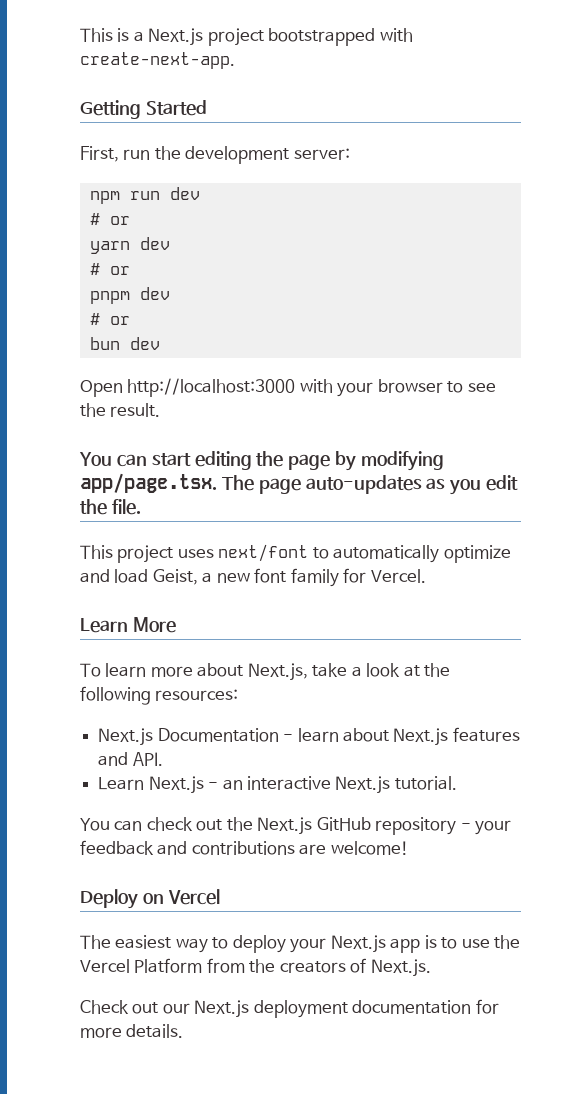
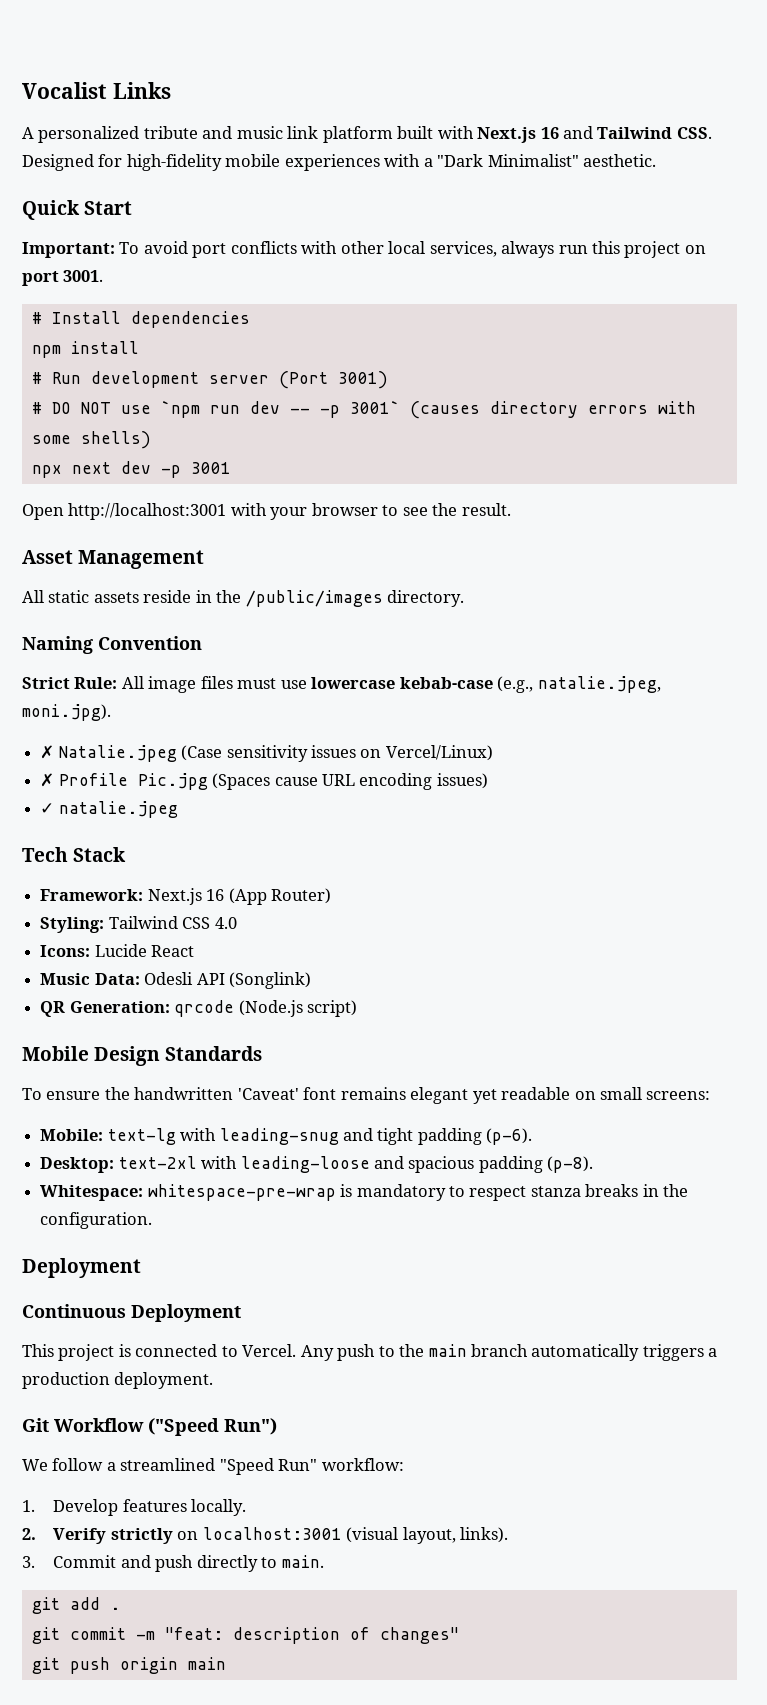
- This is a Next.js project bootstrapped with create-next-app.
- Getting Started
- First, run the development server:
- npm run dev
- # or
- yarn dev
- # or
- pnpm dev
- # or
- bun dev
+ Vocalist Links
+ A personalized tribute and music link platform built with Next.js 16 and Tailwind CSS. Designed for high-fidelity mobile experiences with a "Dark Minimalist" aesthetic.
+ Quick Start
+ Important: To avoid port conflicts with other local services, always run this project on port 3001.
+ # Install dependencies
+ npm install
+ # Run development server (Port 3001)
+ # DO NOT use `npm run dev -- -p 3001` (causes directory errors with some shells)
+ npx next dev -p 3001
- Open http://localhost:3000 with your browser to see the result.
+ Open http://localhost:3001 with your browser to see the result.
- You can start editing the page by modifying app/page.tsx. The page auto-updates as you edit the file.
- This project uses next/font to automatically optimize and load Geist, a new font family for Vercel.
- Learn More
- To learn more about Next.js, take a look at the following resources:
- Next.js Documentation - learn about Next.js features and API.
- Learn Next.js - an interactive Next.js tutorial.
- You can check out the Next.js GitHub repository - your feedback and contributions are welcome!
- Deploy on Vercel
- The easiest way to deploy your Next.js app is to use the Vercel Platform from the creators of Next.js.
- Check out our Next.js deployment documentation for more details.
+ Asset Management
+ All static assets reside in the /public/images directory.
+ Naming Convention
+ Strict Rule: All image files must use lowercase kebab-case (e.g., natalie.jpeg, moni.jpg).
+ ✗ Natalie.jpeg (Case sensitivity issues on Vercel/Linux)
+ ✗ Profile Pic.jpg (Spaces cause URL encoding issues)
+ ✓ natalie.jpeg
+ Tech Stack
+ Framework: Next.js 16 (App Router)
+ Styling: Tailwind CSS 4.0
+ Icons: Lucide React
+ Music Data: Odesli API (Songlink)
+ QR Generation: qrcode (Node.js script)
+ Mobile Design Standards
+ To ensure the handwritten 'Caveat' font remains elegant yet readable on small screens:
+ Mobile: text-lg with leading-snug and tight padding (p-6).
+ Desktop: text-2xl with leading-loose and spacious padding (p-8).
+ Whitespace: whitespace-pre-wrap is mandatory to respect stanza breaks in the configuration.
+ Deployment
+ Continuous Deployment
+ This project is connected to Vercel. Any push to the main branch automatically triggers a production deployment.
+ Git Workflow ("Speed Run")
+ We follow a streamlined "Speed Run" workflow:
+ 1. Develop features locally.
+ 2. Verify strictly on localhost:3001 (visual layout, links).
+ 3. Commit and push directly to main.
+ git add .
+ git commit -m "feat: description of changes"
+ git push origin main

